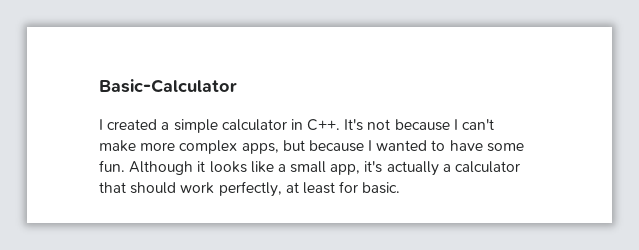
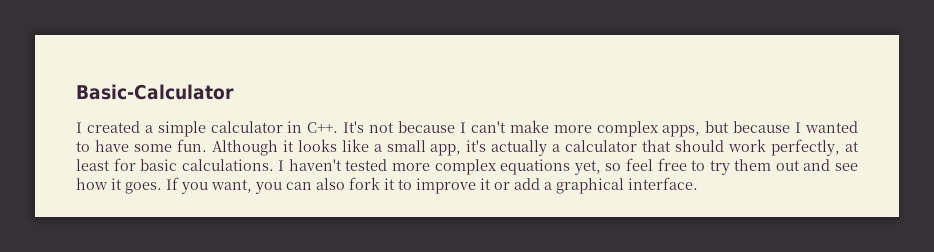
- Although it looks like a small app, it's actually a calculator that should work perfectly, at least for basic.
+ Although it looks like a small app, it's actually a calculator that should work perfectly, at least for basic calculations. I haven't tested more complex equations yet, so feel free to try them out and see how it goes. If you want, you can also fork it to improve it or add a graphical interface.

